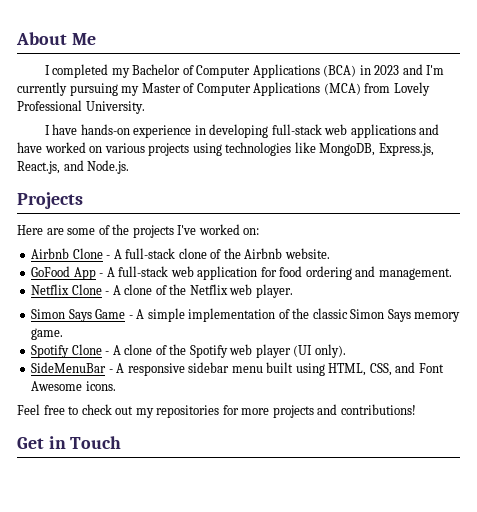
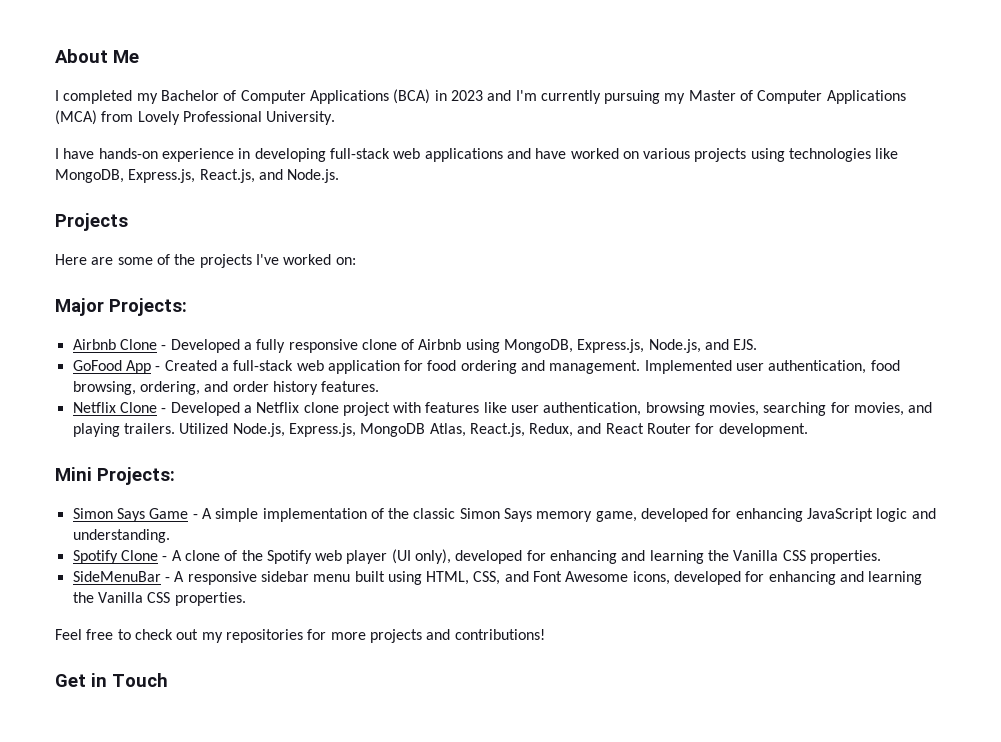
+ Major Projects:
- Airbnb Clone - A full-stack clone of the Airbnb website.
+ Airbnb Clone - Developed a fully responsive clone of Airbnb using MongoDB, Express.js, Node.js, and EJS.
- GoFood App - A full-stack web application for food ordering and management.
- Netflix Clone - A clone of the Netflix web player.
+ GoFood App - Created a full-stack web application for food ordering and management. Implemented user authentication, food browsing, ordering, and order history features.
+ Netflix Clone - Developed a Netflix clone project with features like user authentication, browsing movies, searching for movies, and playing trailers. Utilized Node.js, Express.js, MongoDB Atlas, React.js, Redux, and React Router for development.
+ Mini Projects:
- Simon Says Game - A simple implementation of the classic Simon Says memory game.
+ Simon Says Game - A simple implementation of the classic Simon Says memory game, developed for enhancing JavaScript logic and understanding.
- Spotify Clone - A clone of the Spotify web player (UI only).
+ Spotify Clone - A clone of the Spotify web player (UI only), developed for enhancing and learning the Vanilla CSS properties.
- SideMenuBar - A responsive sidebar menu built using HTML, CSS, and Font Awesome icons.
+ SideMenuBar - A responsive sidebar menu built using HTML, CSS, and Font Awesome icons, developed for enhancing and learning the Vanilla CSS properties.

